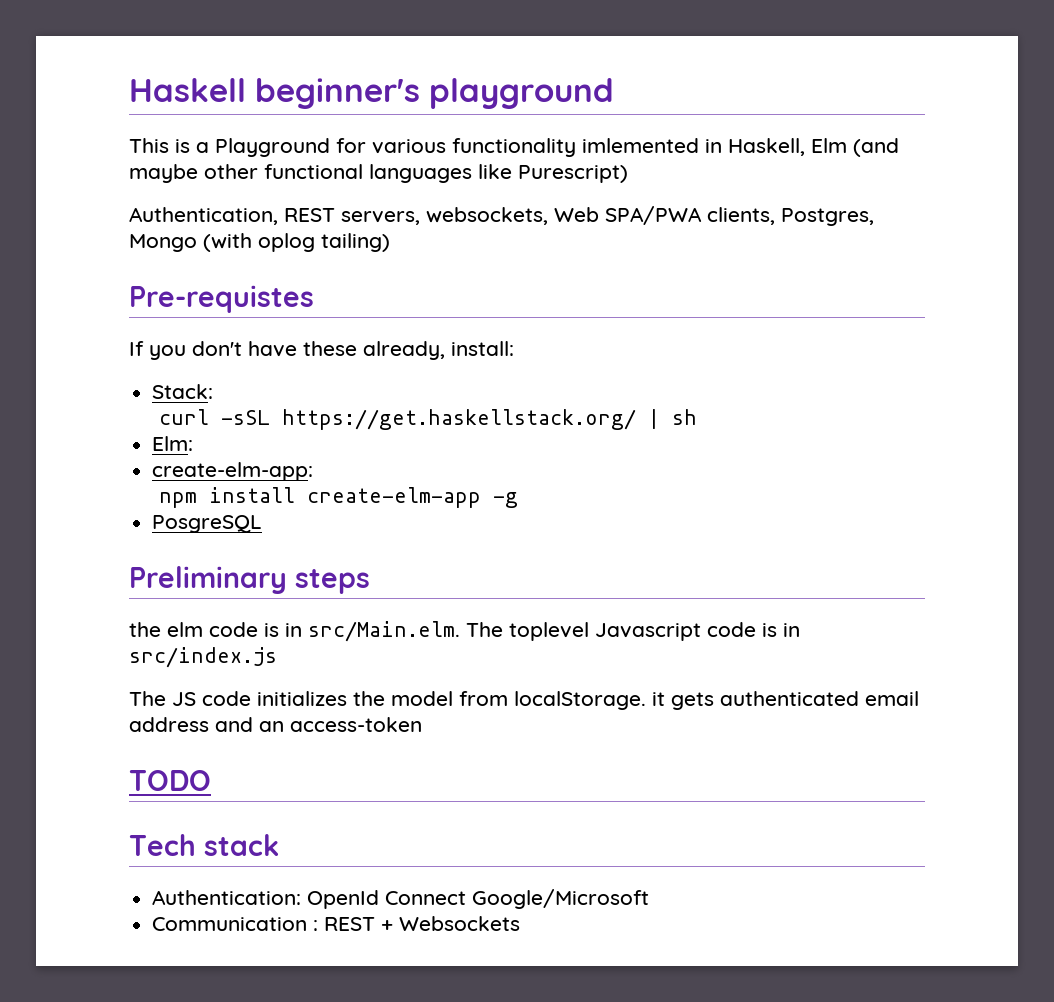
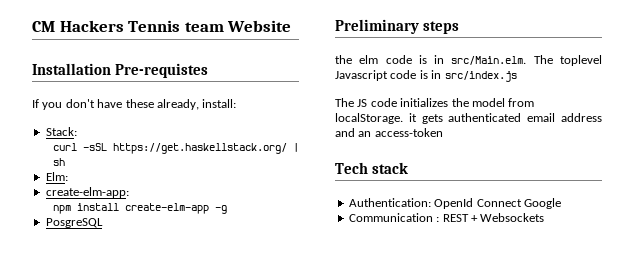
- Haskell beginner's playground
- This is a Playground for various functionality imlemented in Haskell, Elm (and maybe other functional languages like Purescript)
- Authentication, REST servers, websockets, Web SPA/PWA clients, Postgres, Mongo (with oplog tailing)
- Pre-requistes
+ CM Hackers Tennis team Website
+ Installation Pre-requistes
- TODO
- Authentication: OpenId Connect Google/Microsoft
+ Authentication: OpenId Connect Google

